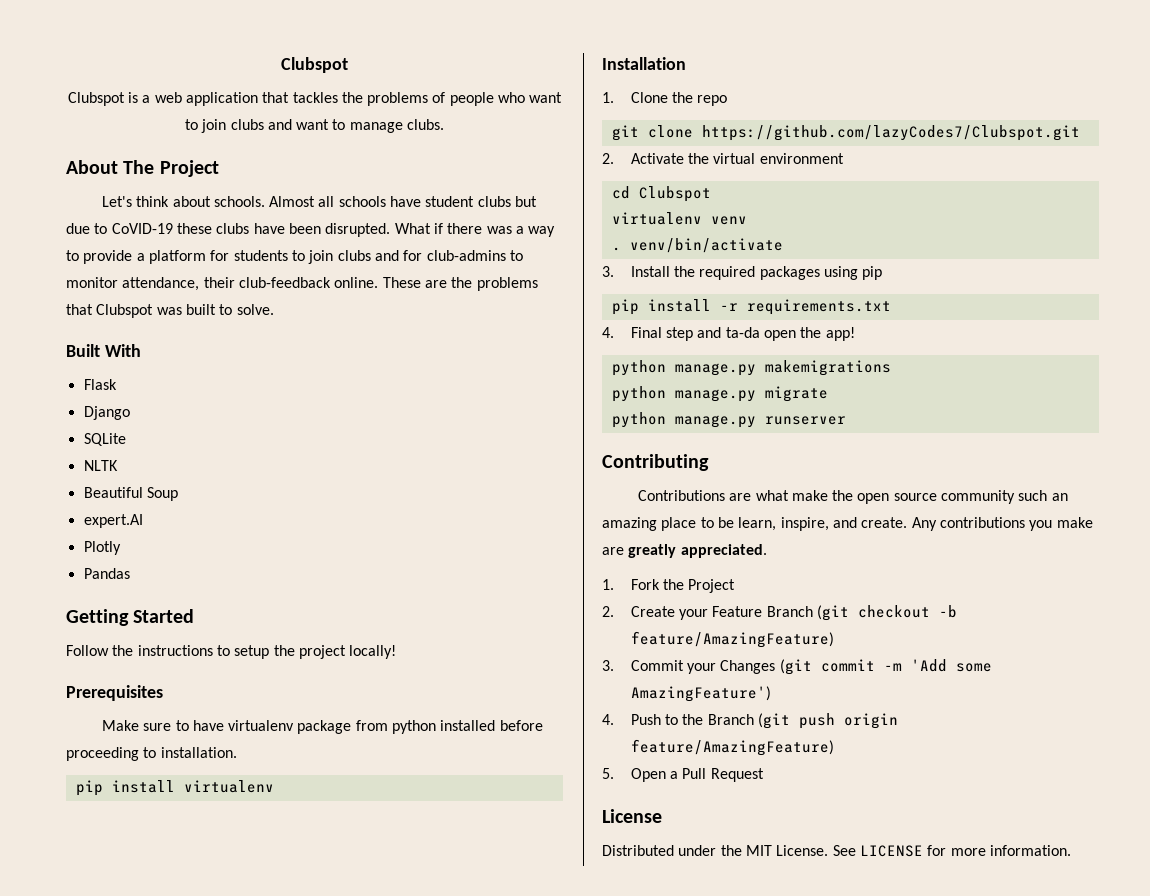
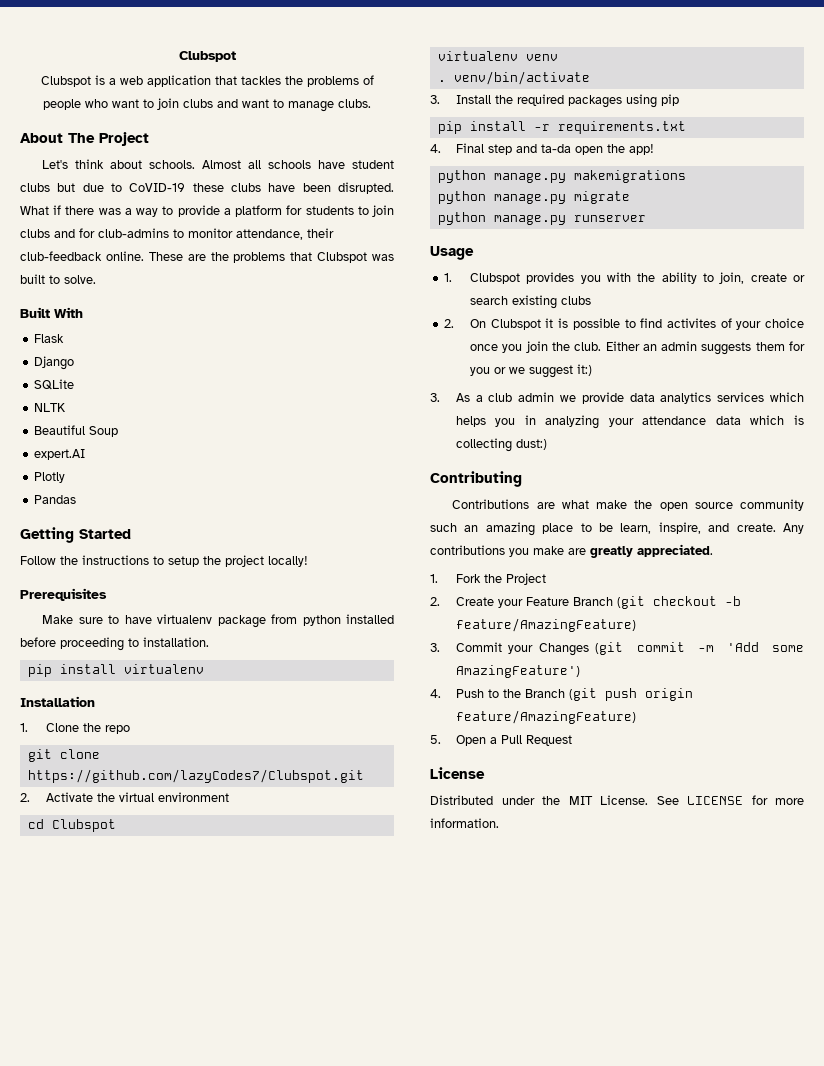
+ Usage
+ 1. Clubspot provides you with the ability to join, create or search existing clubs
+ 2. On Clubspot it is possible to find activites of your choice once you join the club. Either an admin suggests them for you or we suggest it:)
+ 3. As a club admin we provide data analytics services which helps you in analyzing your attendance data which is collecting dust:)

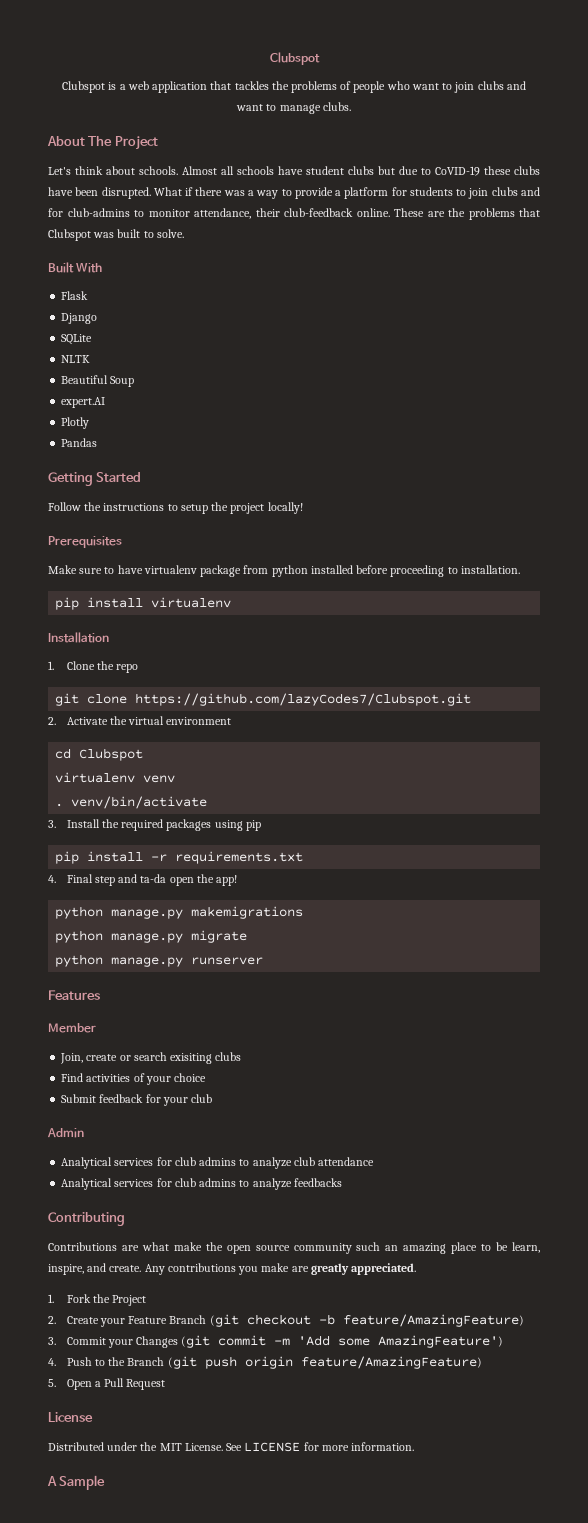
- Usage
- 1. Clubspot provides you with the ability to join, create or search existing clubs
+ Features
+ Member
+ Join, create or search exisiting clubs
- 2. On Clubspot it is possible to find activites of your choice once you join the club. Either an admin suggests them for you or we suggest it:)
- 3. As a club admin we provide data analytics services which helps you in analyzing your attendance data which is collecting dust:)
+ Find activities of your choice
+ Submit feedback for your club
+ Admin
+ Analytical services for club admins to analyze club attendance
+ Analytical services for club admins to analyze feedbacks
+ A Sample

